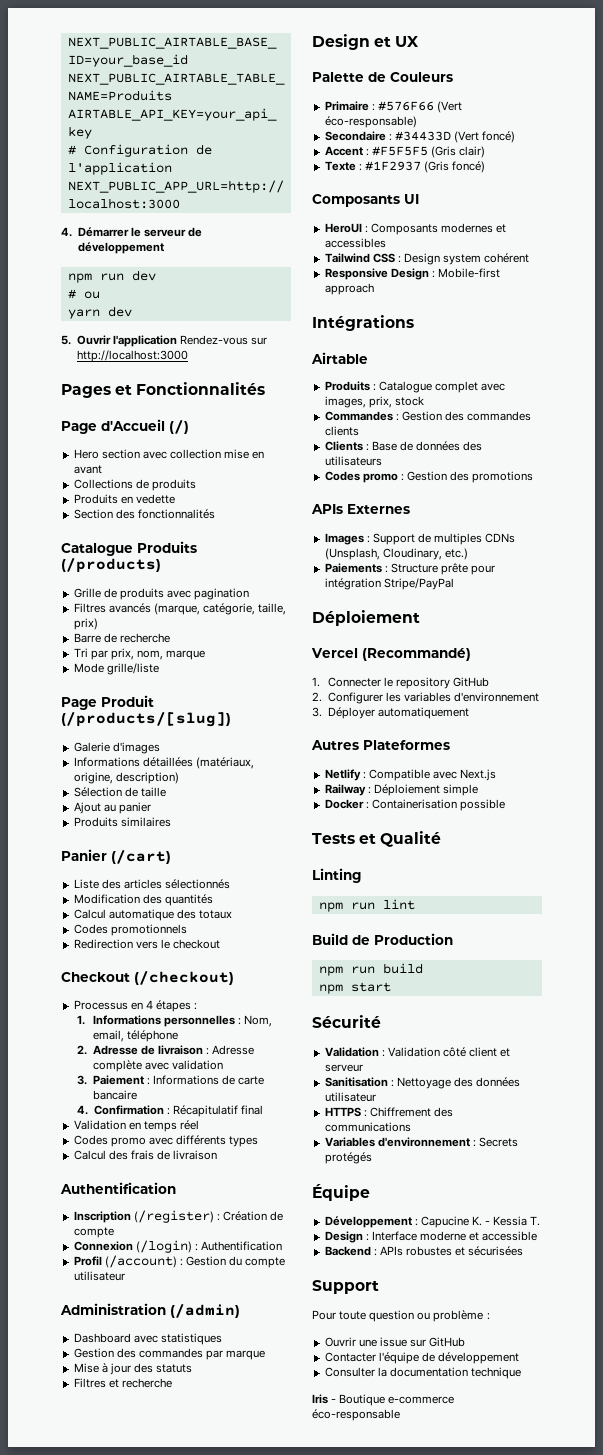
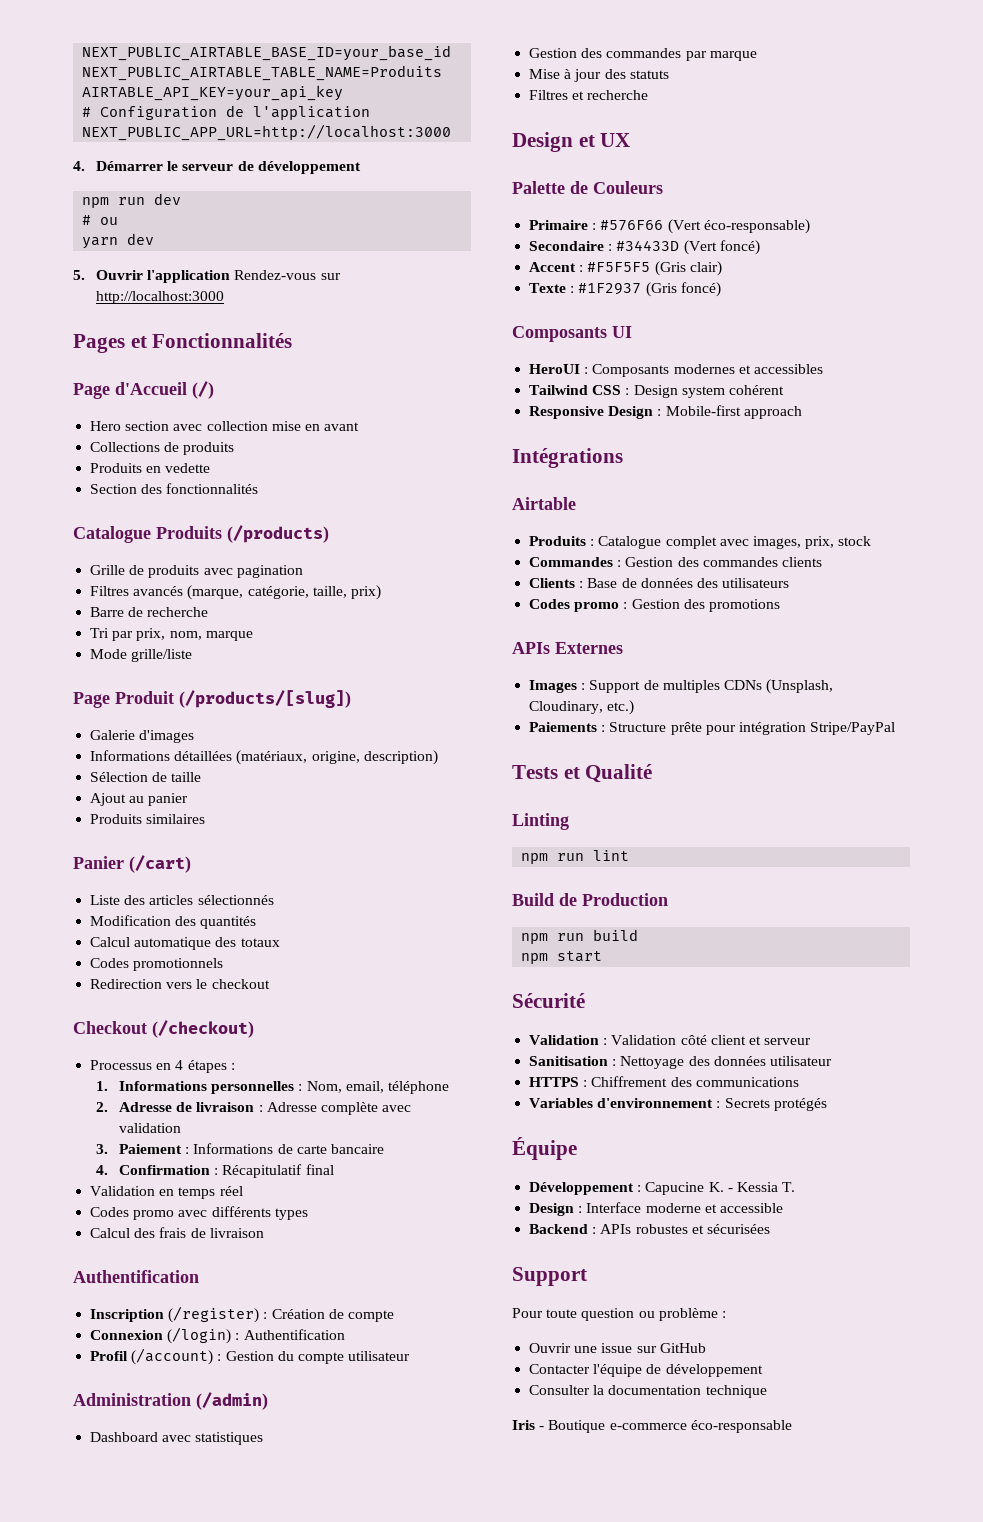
  Paiements : Structure prête pour intégration Stripe/PayPal
- Déploiement
- Vercel (Recommandé)
- 1. Connecter le repository GitHub
- 2. Configurer les variables d'environnement
- 3. Déployer automatiquement
- Autres Plateformes
- Netlify : Compatible avec Next.js
- Railway : Déploiement simple
- Docker : Containerisation possible

